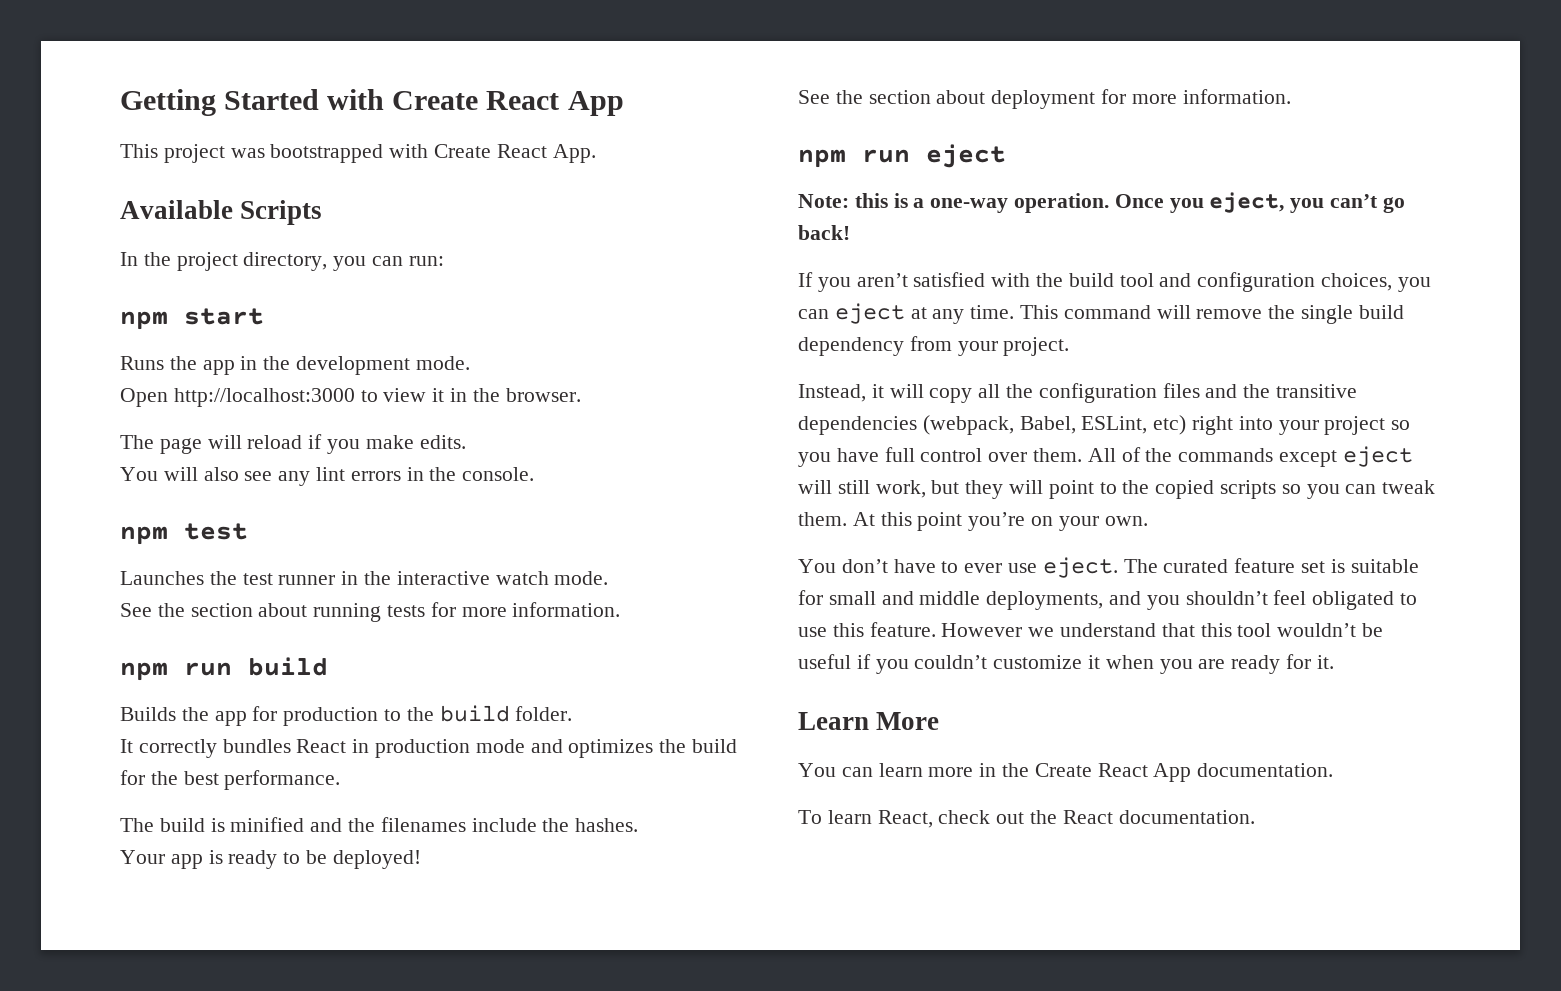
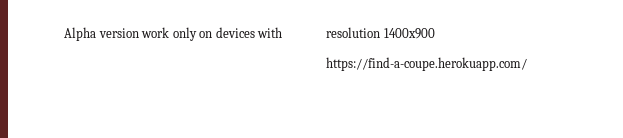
- Getting Started with Create React App
- This project was bootstrapped with Create React App.
- Available Scripts
- In the project directory, you can run:
- npm start
- Runs the app in the development mode.
- Open http://localhost:3000 to view it in the browser.
- The page will reload if you make edits.
- You will also see any lint errors in the console.
- npm test
- Launches the test runner in the interactive watch mode.
- See the section about running tests for more information.
- npm run build
- Builds the app for production to the build folder.
- It correctly bundles React in production mode and optimizes the build for the best performance.
- The build is minified and the filenames include the hashes.
- Your app is ready to be deployed!
- See the section about deployment for more information.
- npm run eject
- Note: this is a one-way operation. Once you eject, you can’t go back!
- If you aren’t satisfied with the build tool and configuration choices, you can eject at any time. This command will remove the single build dependency from your project.
- Instead, it will copy all the configuration files and the transitive dependencies (webpack, Babel, ESLint, etc) right into your project so you have full control over them. All of the commands except eject will still work, but they will point to the copied scripts so you can tweak them. At this point you’re on your own.
- You don’t have to ever use eject. The curated feature set is suitable for small and middle deployments, and you shouldn’t feel obligated to use this feature. However we understand that this tool wouldn’t be useful if you couldn’t customize it when you are ready for it.
- Learn More
- You can learn more in the Create React App documentation.
- To learn React, check out the React documentation.
+ Alpha version work only on devices with resolution 1400x900
+ https://find-a-coupe.herokuapp.com/

